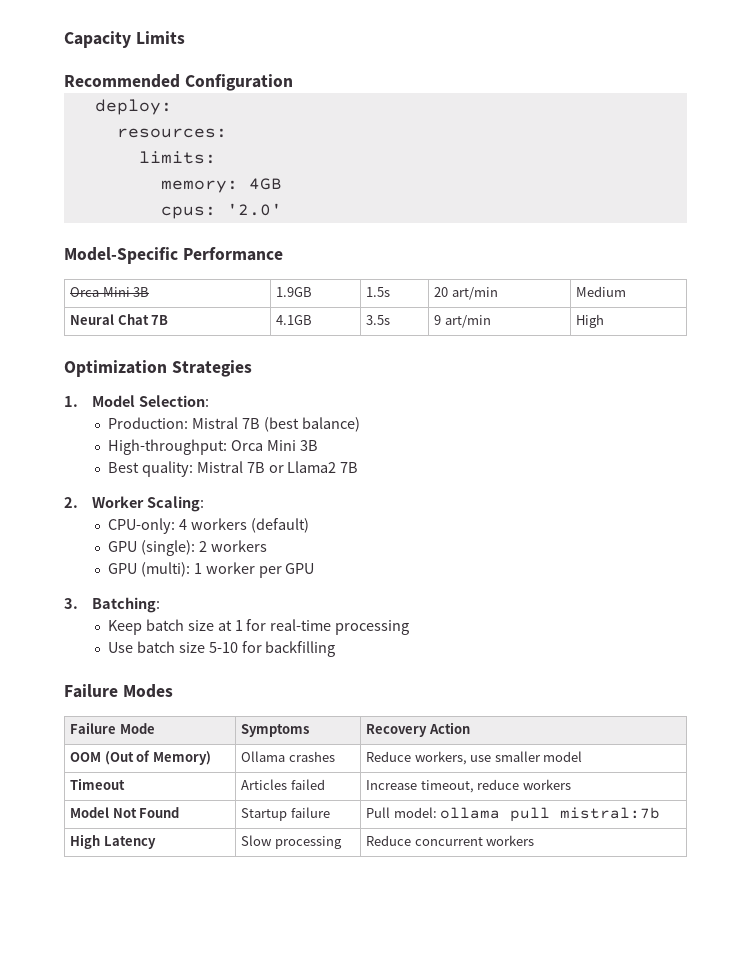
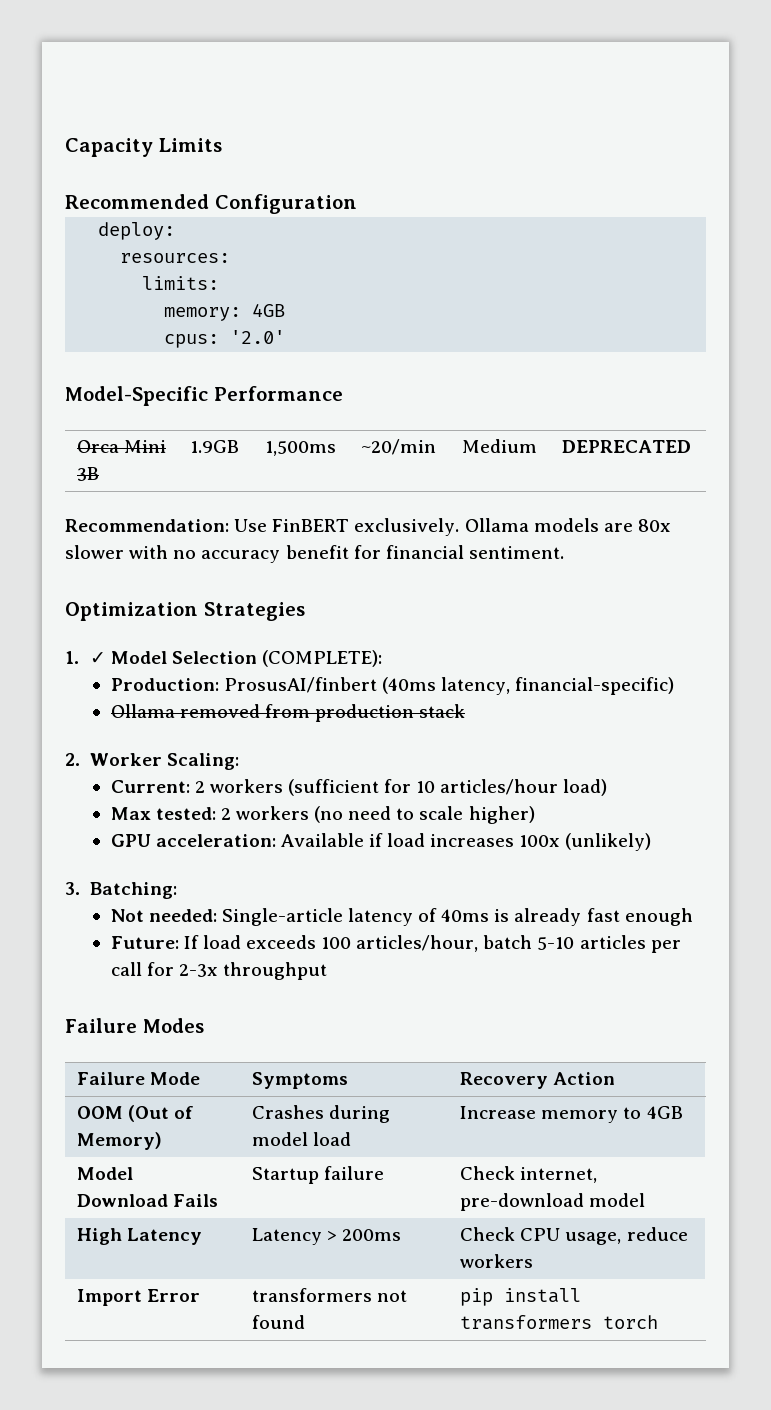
- Orca Mini 3B | 1.9GB | 1.5s | 20 art/min | Medium
- Neural Chat 7B | 4.1GB | 3.5s | 9 art/min | High
+ Orca Mini 3B | 1.9GB | 1,500ms | ~20/min | Medium | DEPRECATED
+ Recommendation: Use FinBERT exclusively. Ollama models are 80x slower with no accuracy benefit for financial sentiment.
  Optimization Strategies
- 1. Model Selection:
- Production: Mistral 7B (best balance)
- High-throughput: Orca Mini 3B
- Best quality: Mistral 7B or Llama2 7B
+ 1. ✓ Model Selection (COMPLETE):
+ Production: ProsusAI/finbert (40ms latency, financial-specific)
+ Ollama removed from production stack
  2. Worker Scaling:
- CPU-only: 4 workers (default)
- GPU (single): 2 workers
- GPU (multi): 1 worker per GPU
+ Current: 2 workers (sufficient for 10 articles/hour load)
+ Max tested: 2 workers (no need to scale higher)
+ GPU acceleration: Available if load increases 100x (unlikely)
  3. Batching:
- Keep batch size at 1 for real-time processing
- Use batch size 5-10 for backfilling
+ Not needed: Single-article latency of 40ms is already fast enough
+ Future: If load exceeds 100 articles/hour, batch 5-10 articles per call for 2-3x throughput
- OOM (Out of Memory) | Ollama crashes | Reduce workers, use smaller model
- Timeout | Articles failed | Increase timeout, reduce workers
- Model Not Found | Startup failure | Pull model: ollama pull mistral:7b
- High Latency | Slow processing | Reduce concurrent workers
+ OOM (Out of Memory) | Crashes during model load | Increase memory to 4GB
+ Model Download Fails | Startup failure | Check internet, pre-download model
+ High Latency | Latency > 200ms | Check CPU usage, reduce workers
+ Import Error | transformers not found | pip install transformers torch

